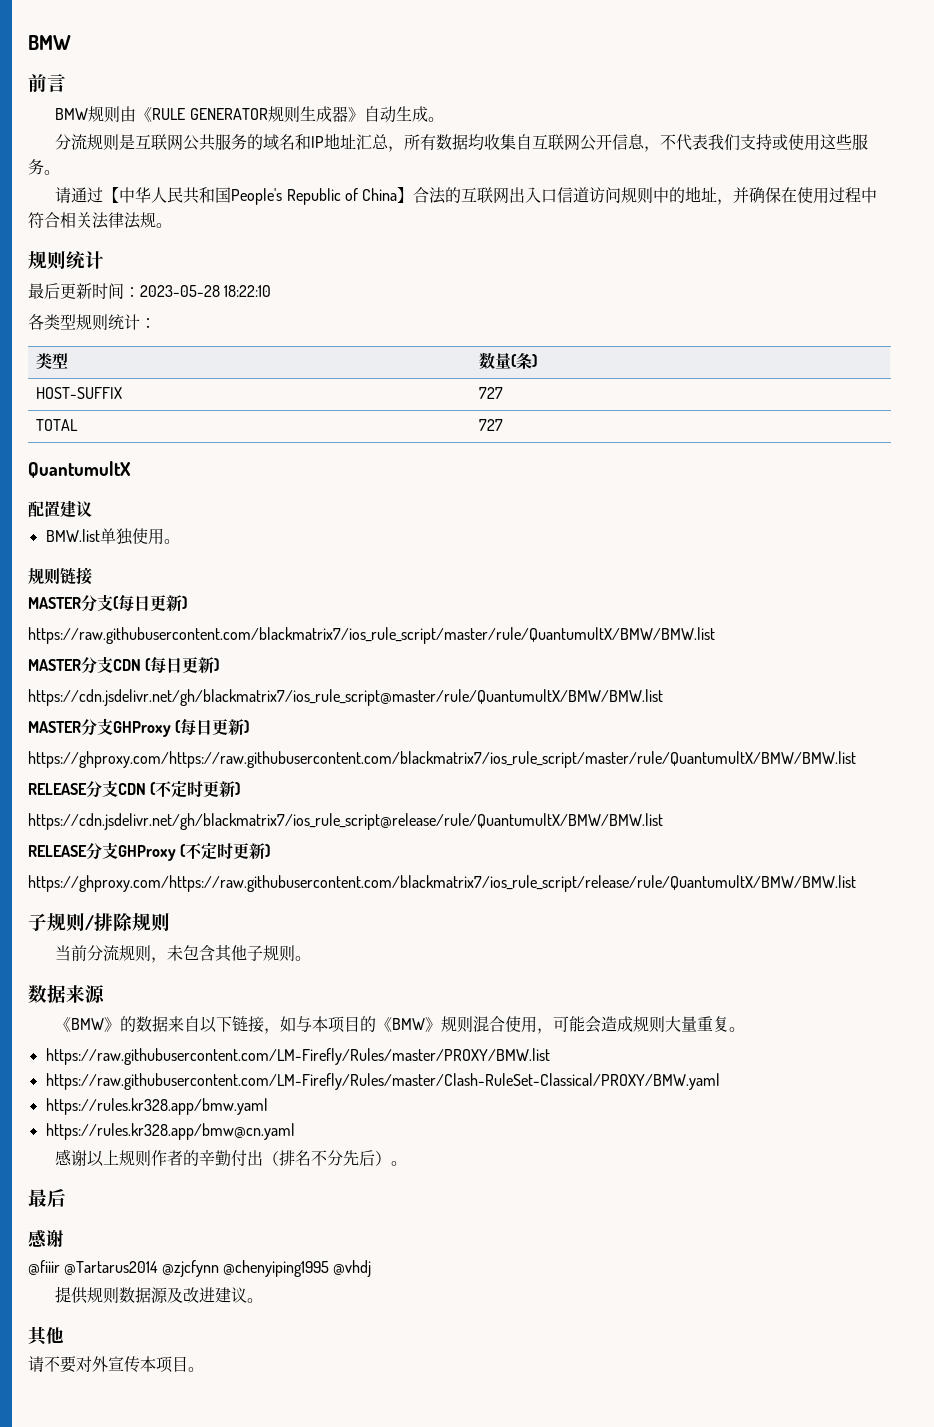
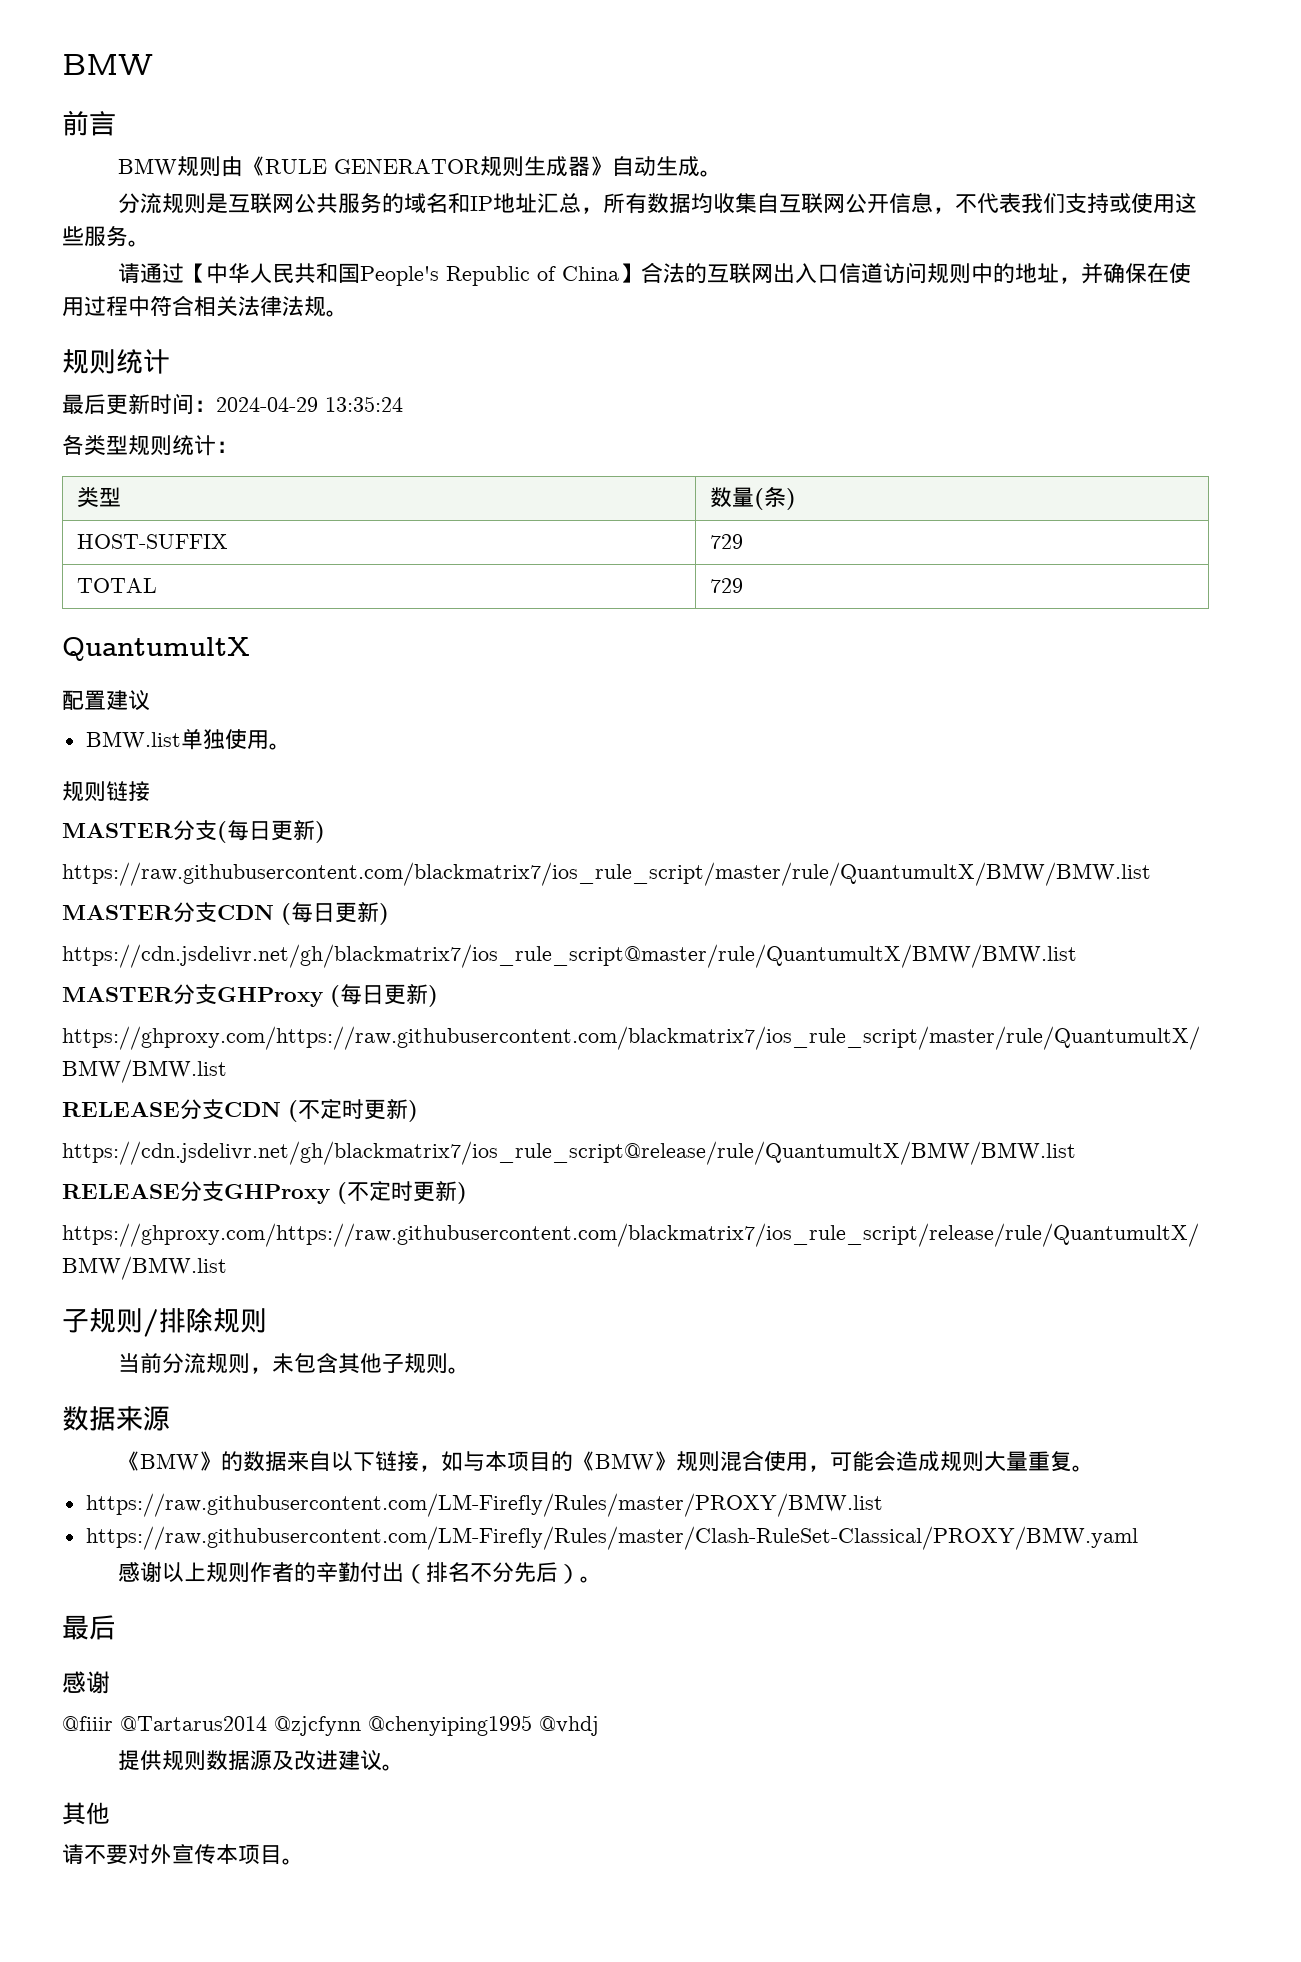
- 最后更新时间：2023-05-28 18:22:10
+ 最后更新时间：2024-04-29 13:35:24
- HOST-SUFFIX | 727
+ HOST-SUFFIX | 729
- TOTAL | 727
+ TOTAL | 729
- https://rules.kr328.app/bmw.yaml
- https://rules.kr328.app/bmw@cn.yaml

